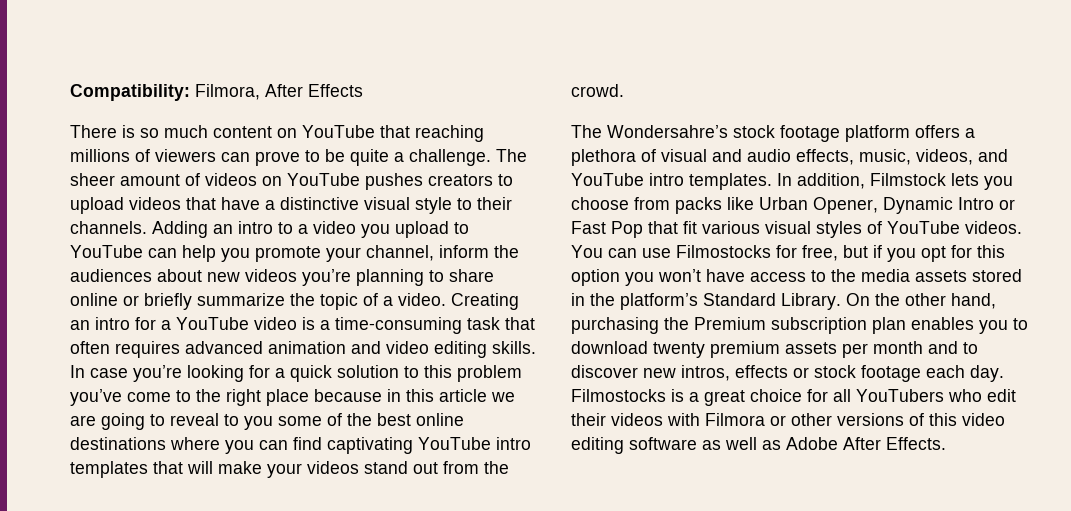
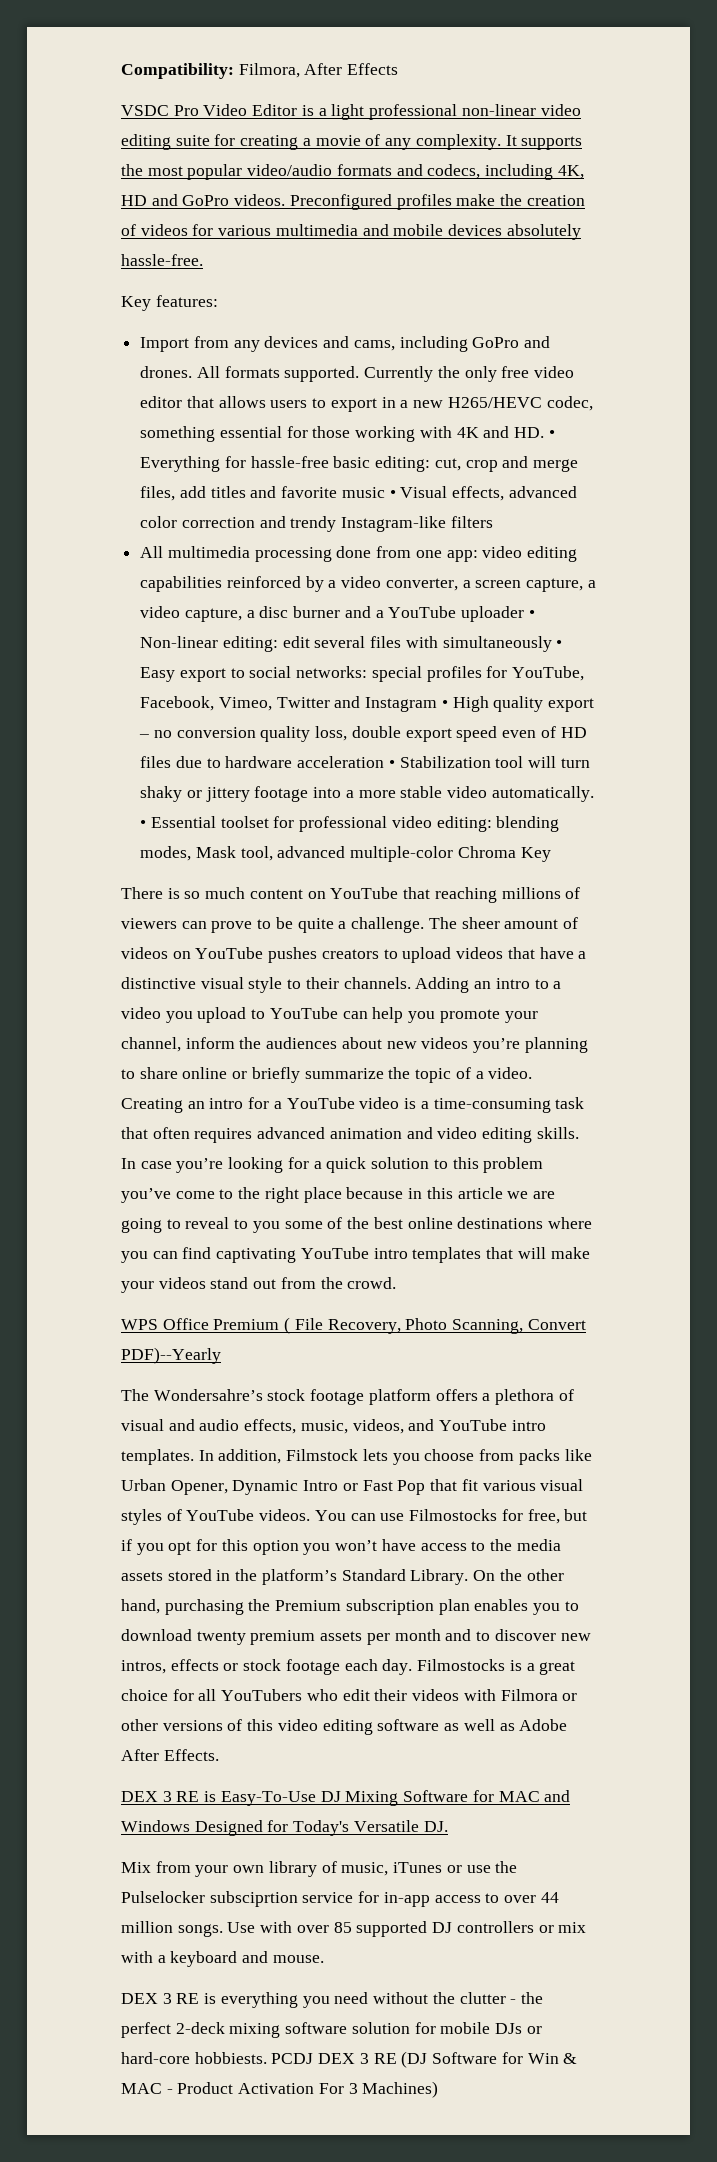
+ VSDC Pro Video Editor is a light professional non-linear video editing suite for creating a movie of any complexity. It supports the most popular video/audio formats and codecs, including 4K, HD and GoPro videos. Preconfigured profiles make the creation of videos for various multimedia and mobile devices absolutely hassle-free.
+ Key features:
+ Import from any devices and cams, including GoPro and drones. All formats supported. Сurrently the only free video editor that allows users to export in a new H265/HEVC codec, something essential for those working with 4K and HD. • Everything for hassle-free basic editing: cut, crop and merge files, add titles and favorite music • Visual effects, advanced color correction and trendy Instagram-like filters
+ All multimedia processing done from one app: video editing capabilities reinforced by a video converter, a screen capture, a video capture, a disc burner and a YouTube uploader • Non-linear editing: edit several files with simultaneously • Easy export to social networks: special profiles for YouTube, Facebook, Vimeo, Twitter and Instagram • High quality export – no conversion quality loss, double export speed even of HD files due to hardware acceleration • Stabilization tool will turn shaky or jittery footage into a more stable video automatically. • Essential toolset for professional video editing: blending modes, Mask tool, advanced multiple-color Chroma Key
+ WPS Office Premium ( File Recovery, Photo Scanning, Convert PDF)--Yearly
+ DEX 3 RE is Easy-To-Use DJ Mixing Software for MAC and Windows Designed for Today's Versatile DJ.
+ Mix from your own library of music, iTunes or use the Pulselocker subsciprtion service for in-app access to over 44 million songs. Use with over 85 supported DJ controllers or mix with a keyboard and mouse.
+ DEX 3 RE is everything you need without the clutter - the perfect 2-deck mixing software solution for mobile DJs or hard-core hobbiests. PCDJ DEX 3 RE (DJ Software for Win & MAC - Product Activation For 3 Machines)

